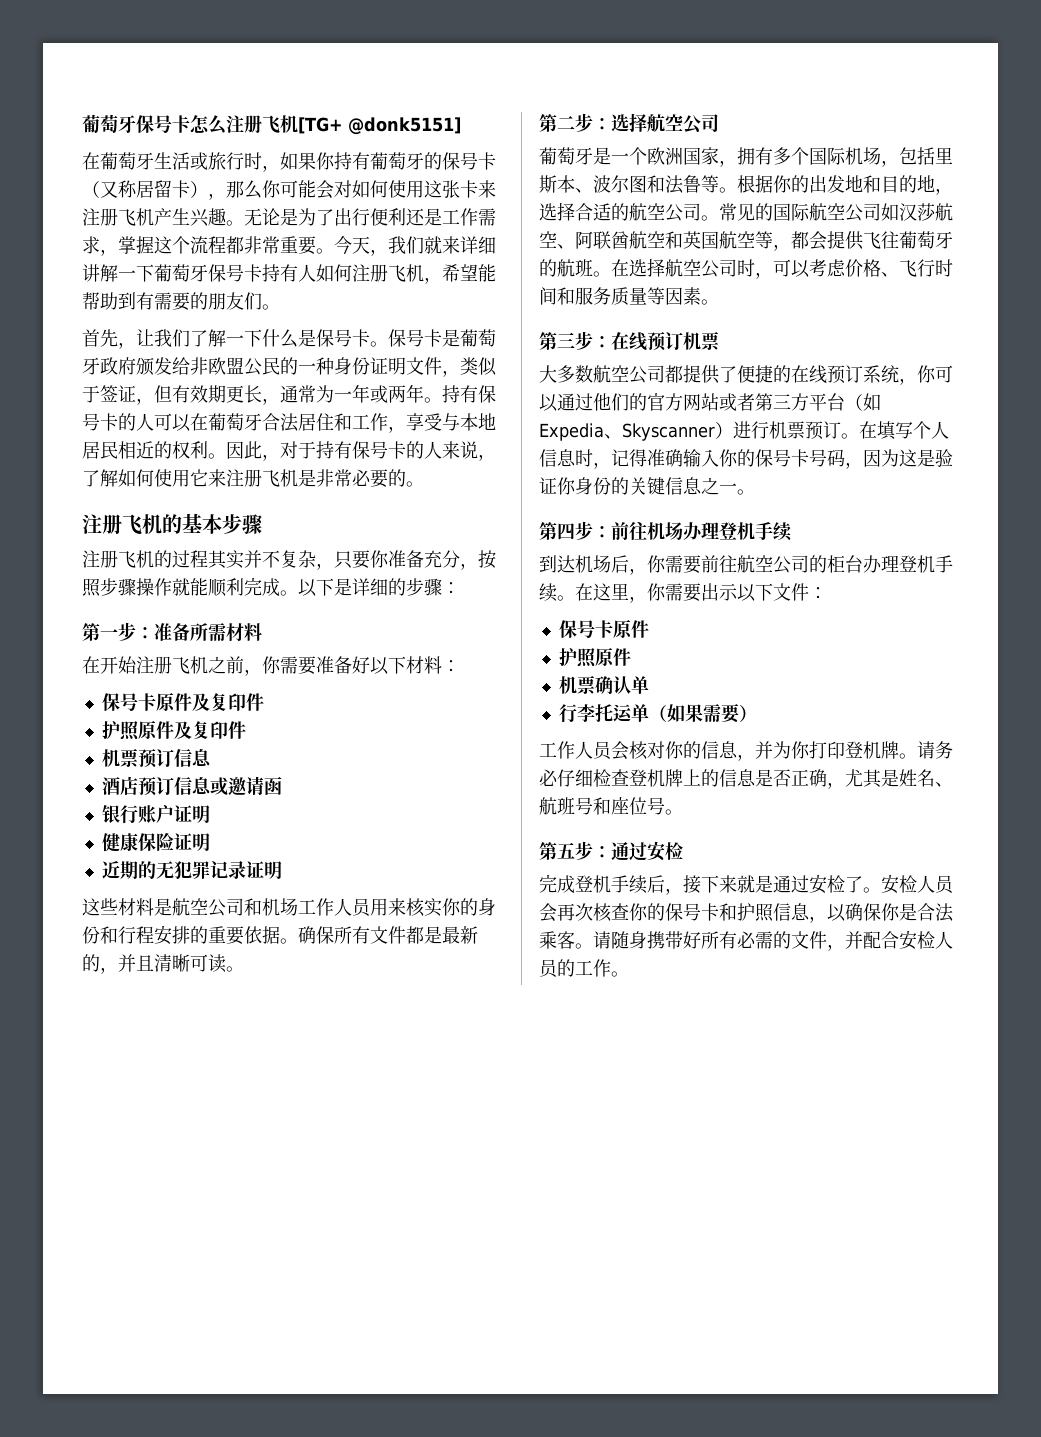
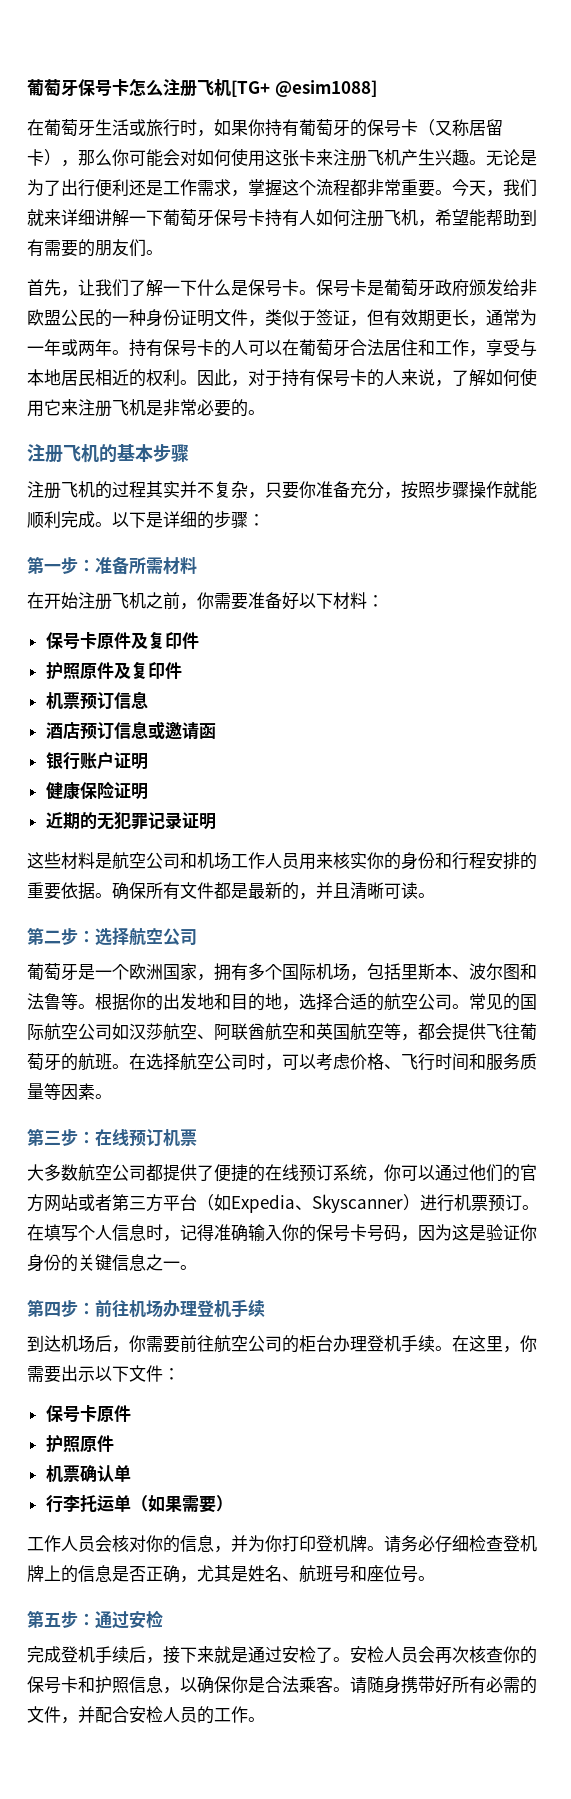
- 葡萄牙保号卡怎么注册飞机[TG+ @donk5151]
+ 葡萄牙保号卡怎么注册飞机[TG+ @esim1088]

